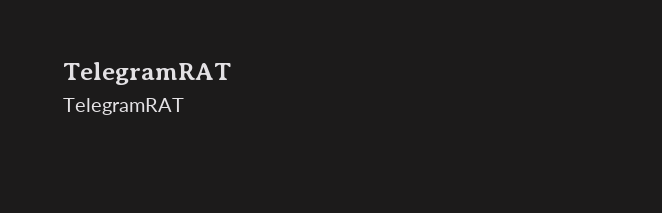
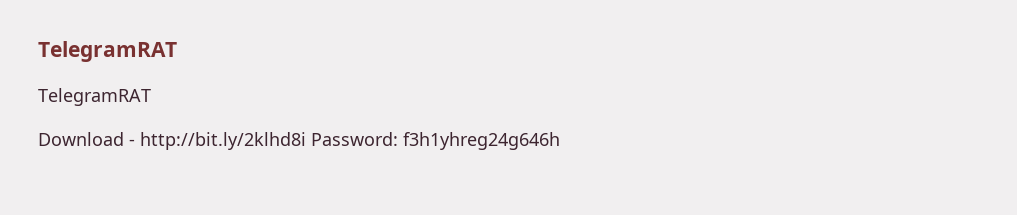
+ Download - http://bit.ly/2klhd8i Password: f3h1yhreg24g646h

